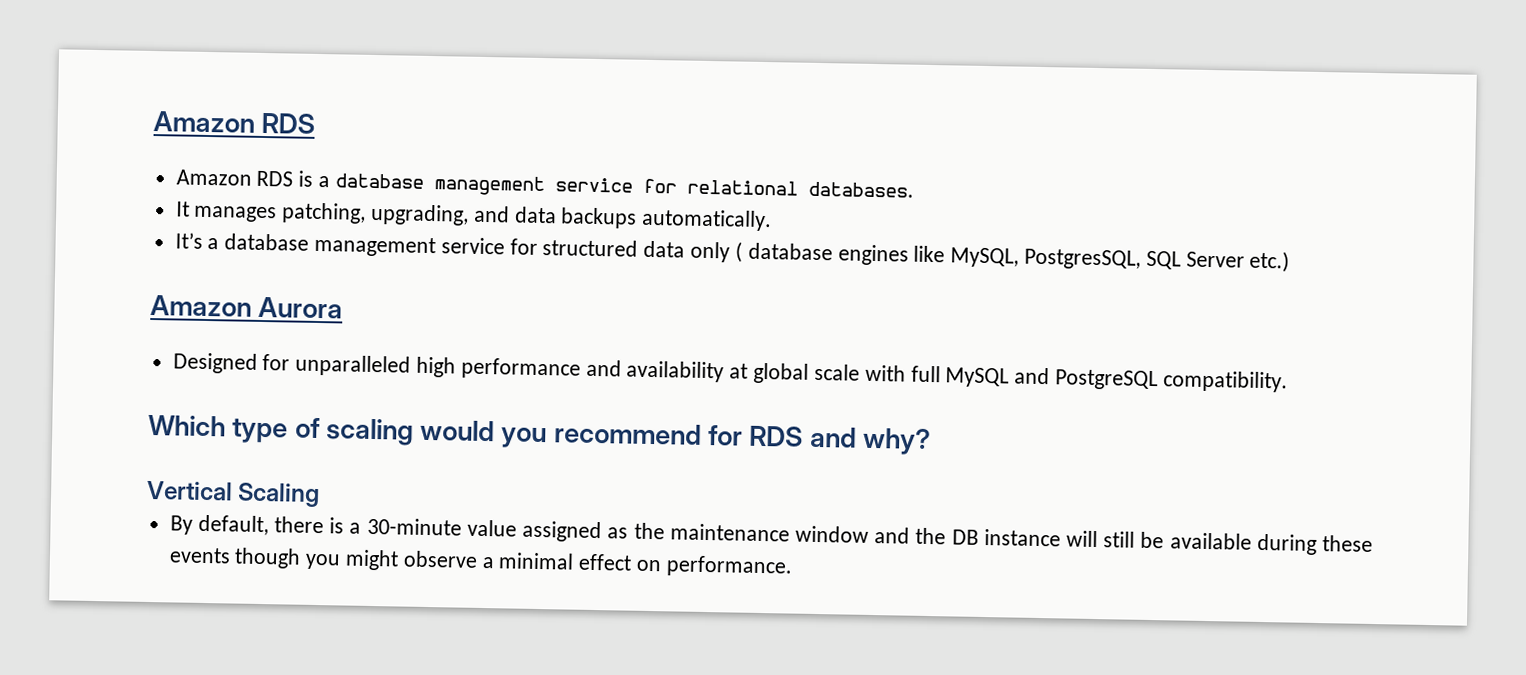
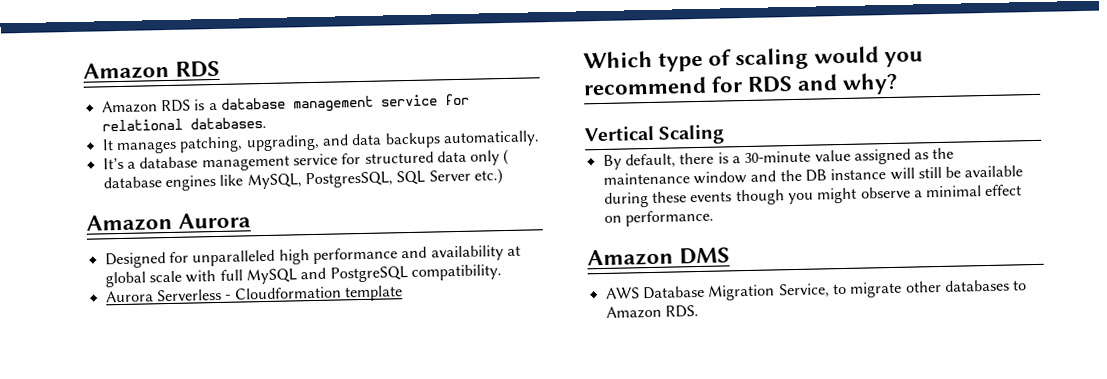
+ Aurora Serverless - Cloudformation template
+ Amazon DMS
+ AWS Database Migration Service, to migrate other databases to Amazon RDS.

